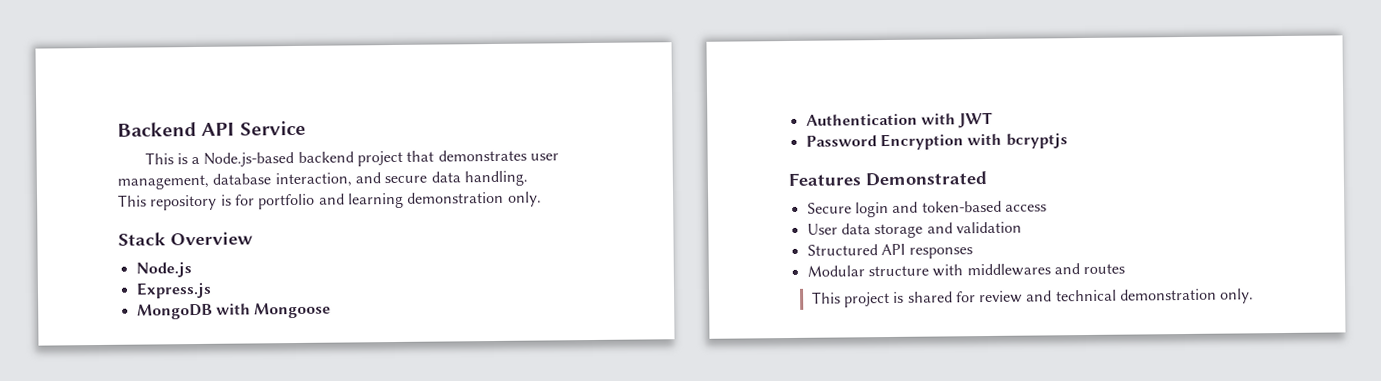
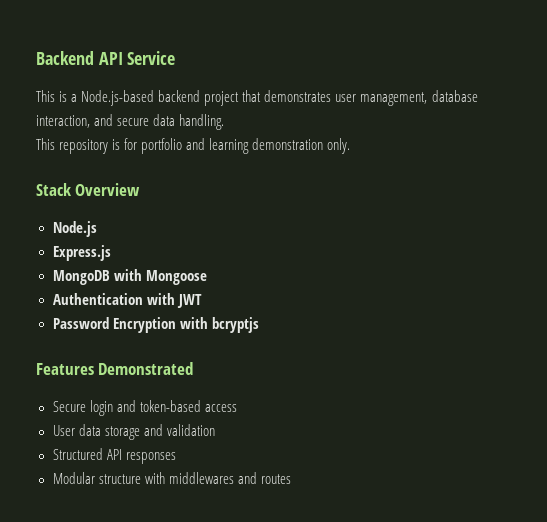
- This project is shared for review and technical demonstration only.

